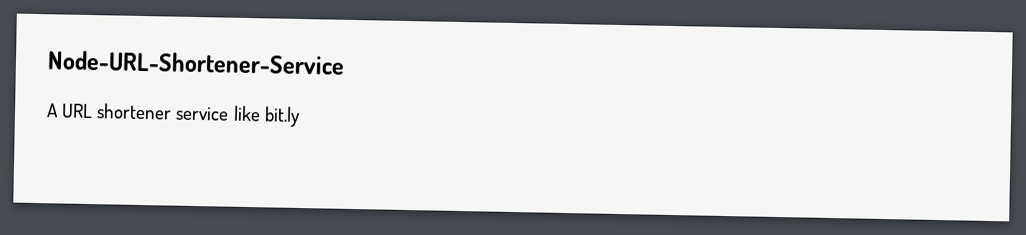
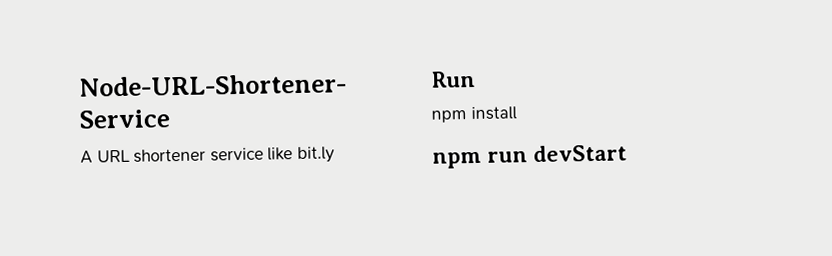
+ Run
+ npm install
+ npm run devStart

